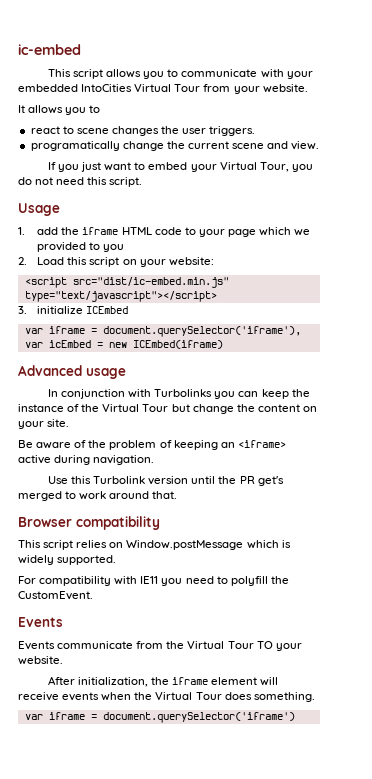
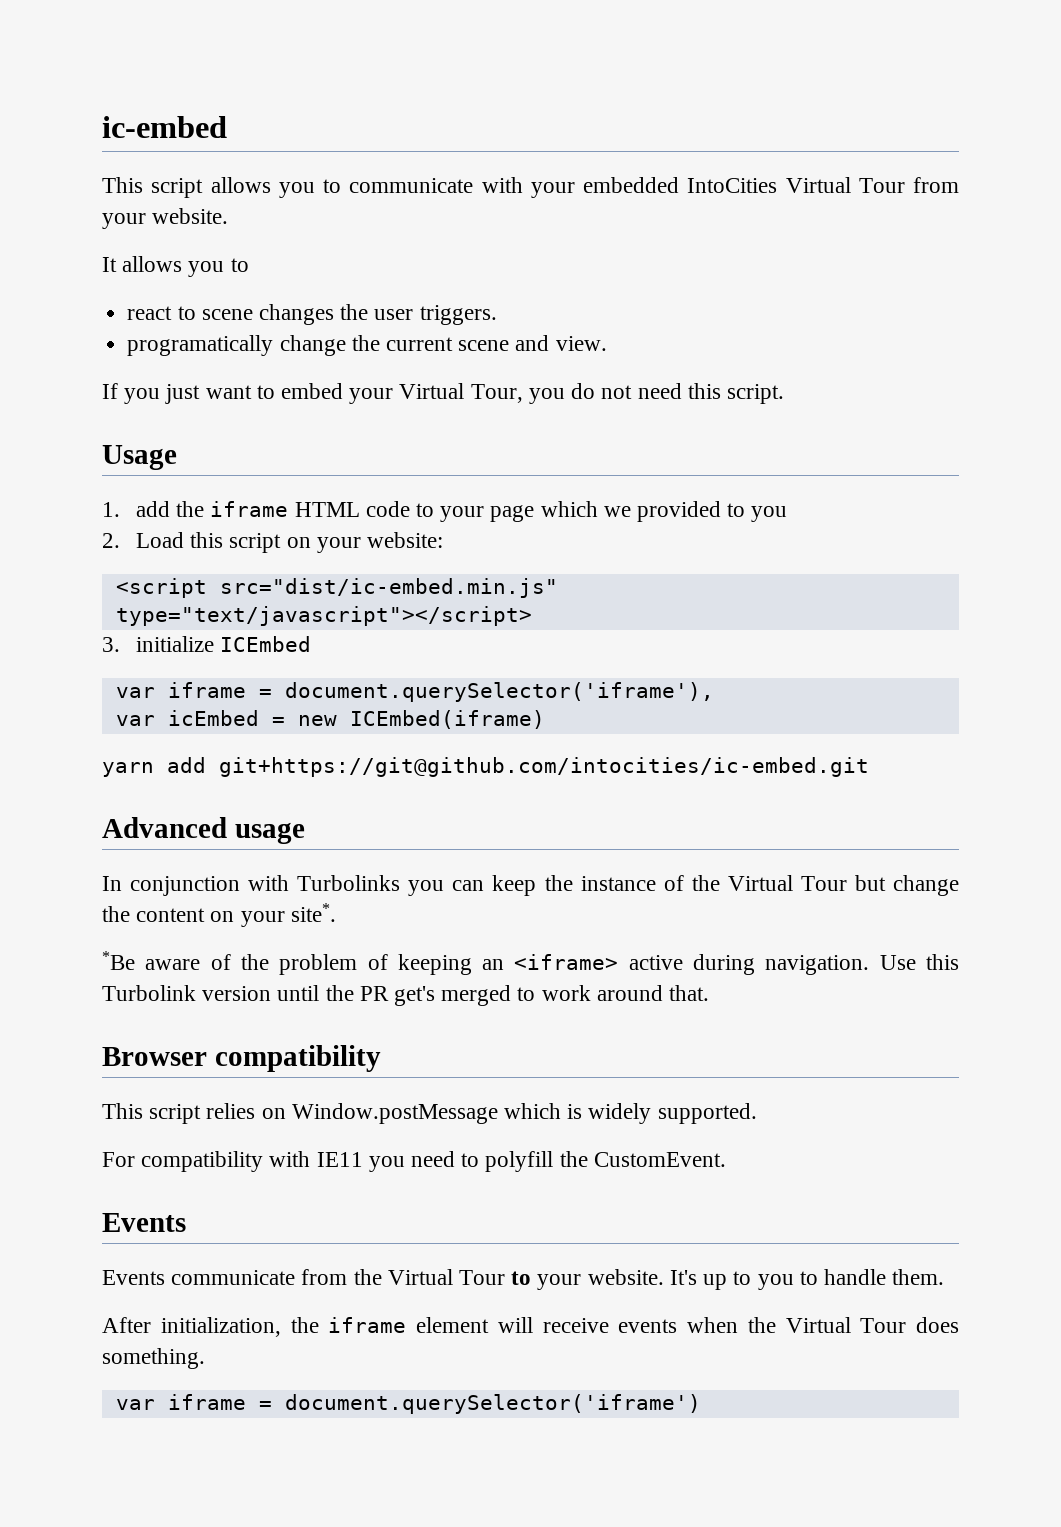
+ yarn add git+https://git@github.com/intocities/ic-embed.git
- In conjunction with Turbolinks you can keep the instance of the Virtual Tour but change the content on your site.
- Be aware of the problem of keeping an <iframe> active during navigation.
- Use this Turbolink version until the PR get's merged to work around that.
+ In conjunction with Turbolinks you can keep the instance of the Virtual Tour but change the content on your site*.
+ *Be aware of the problem of keeping an <iframe> active during navigation. Use this Turbolink version until the PR get's merged to work around that.
- Events communicate from the Virtual Tour TO your website.
+ Events communicate from the Virtual Tour to your website. It's up to you to handle them.

